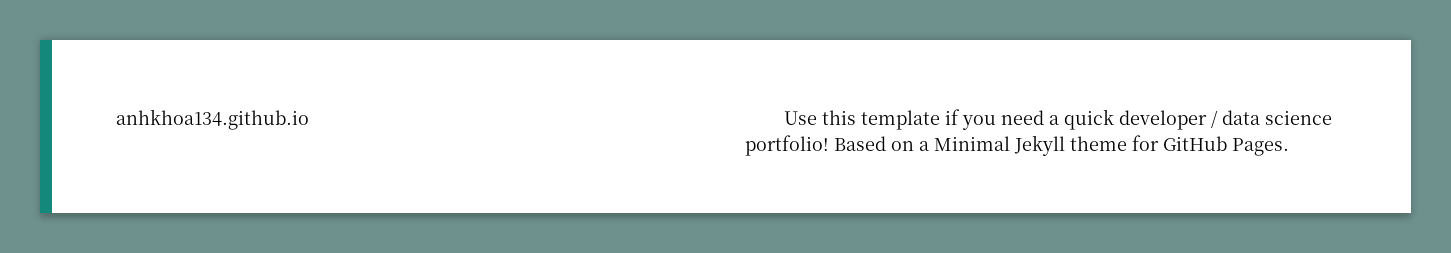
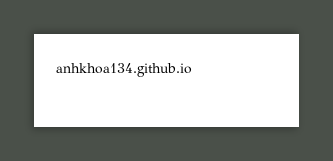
- Use this template if you need a quick developer / data science portfolio! Based on a Minimal Jekyll theme for GitHub Pages.

